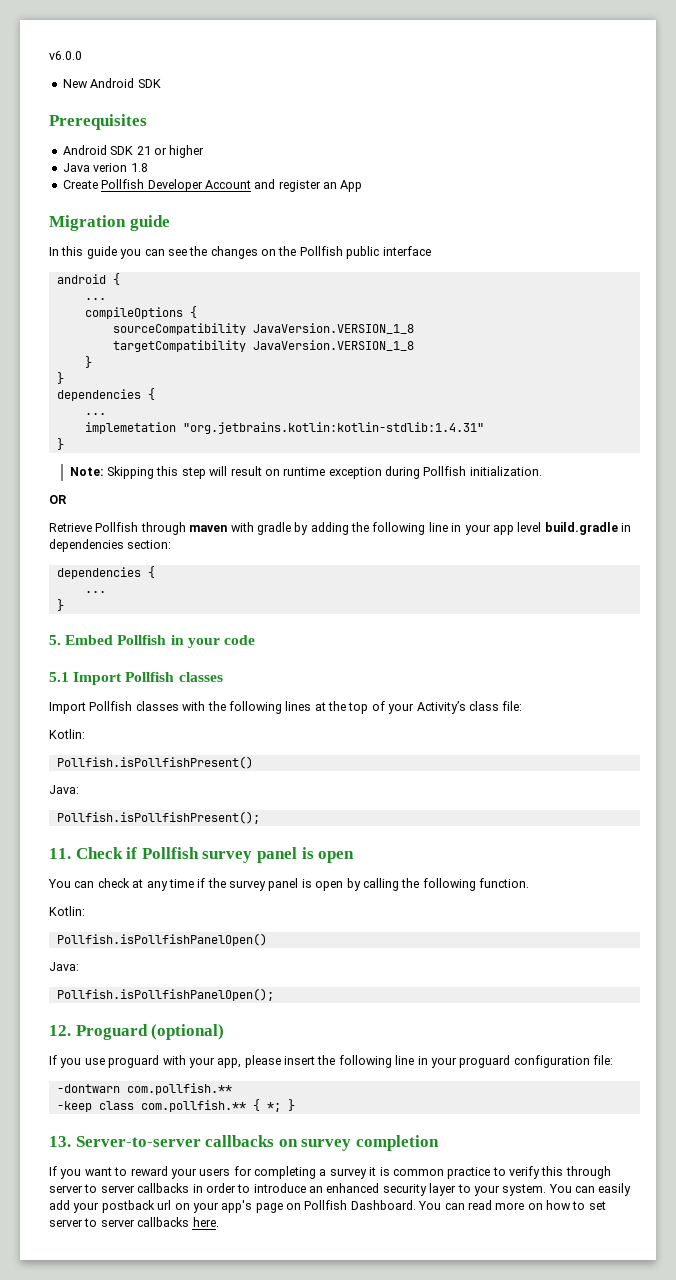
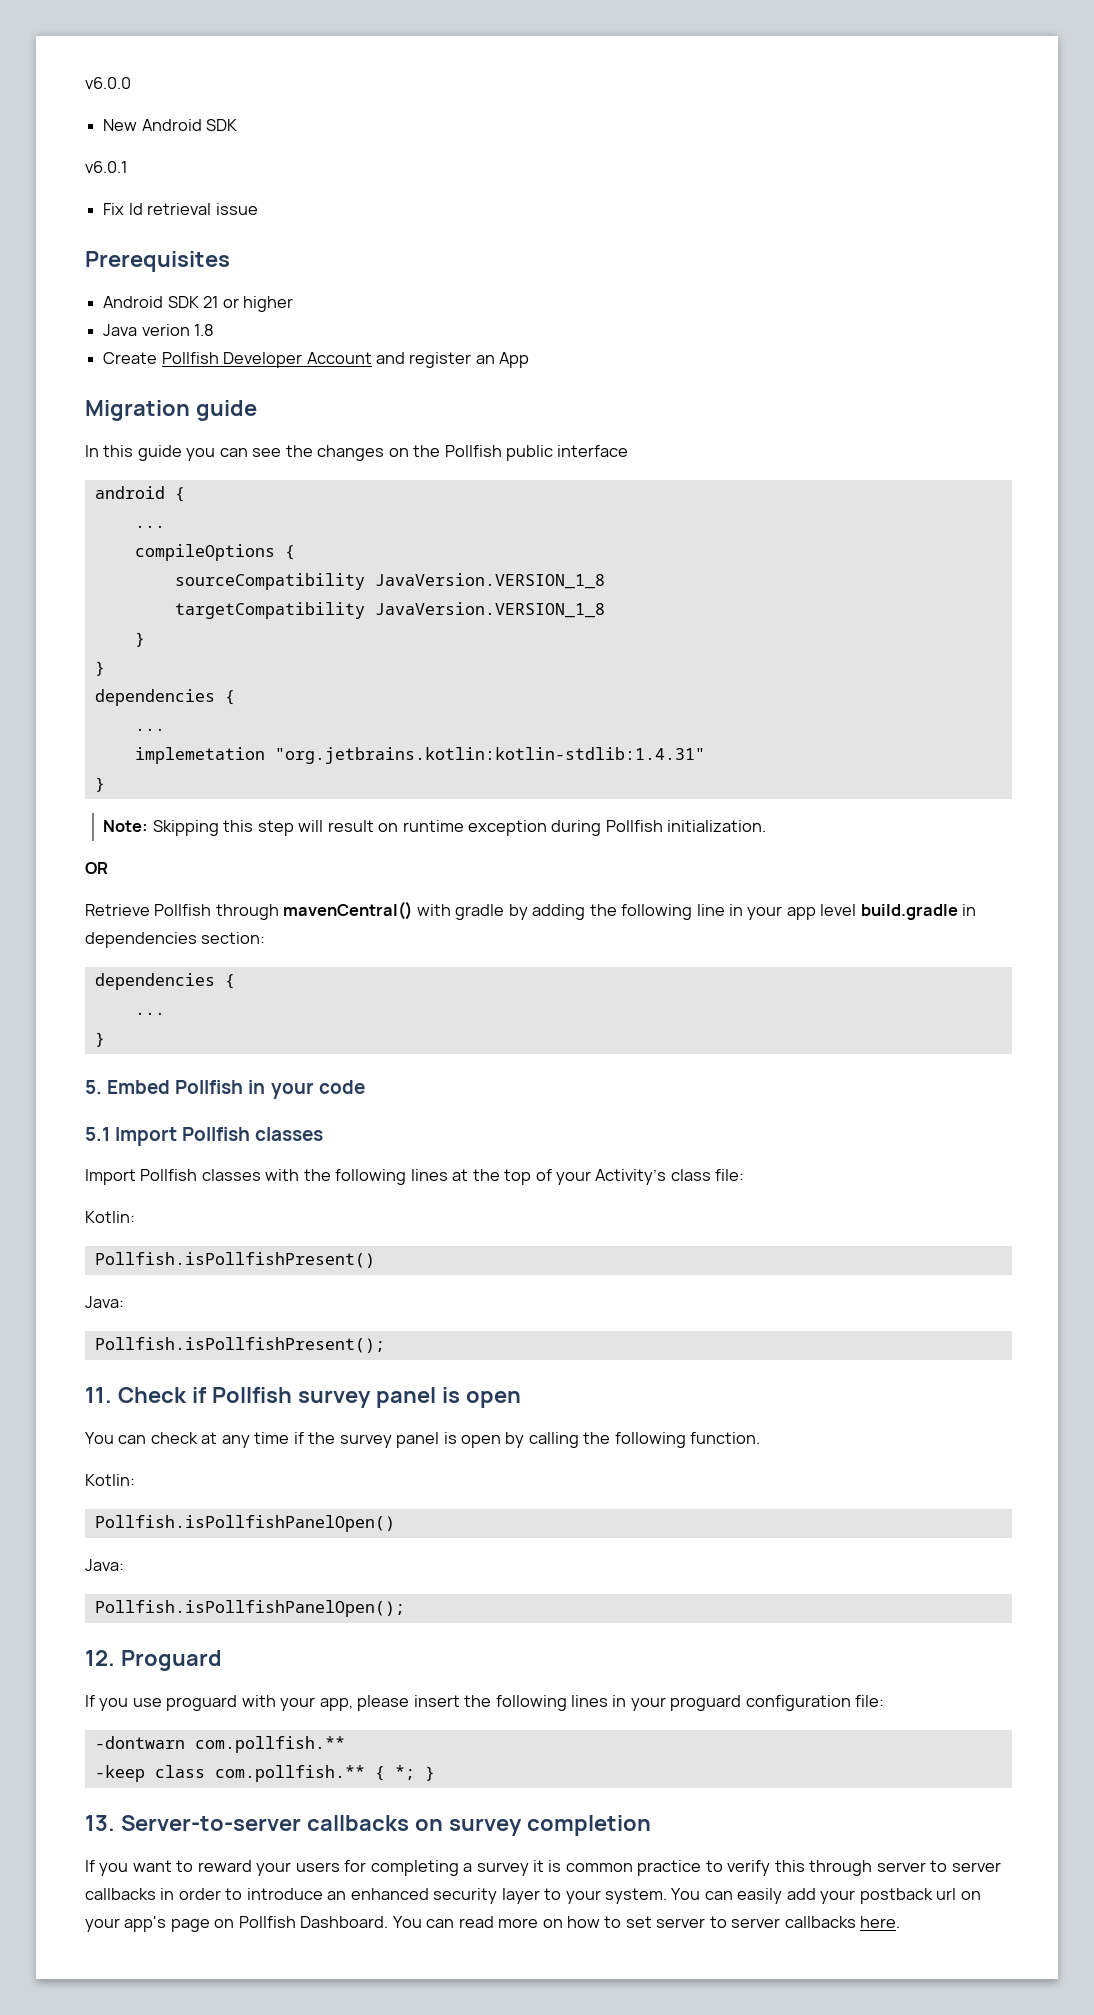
+ v6.0.1
+ Fix Id retrieval issue
- Retrieve Pollfish through maven with gradle by adding the following line in your app level build.gradle in dependencies section:
+ Retrieve Pollfish through mavenCentral() with gradle by adding the following line in your app level build.gradle in dependencies section:
- 12. Proguard (optional)
+ 12. Proguard
- If you use proguard with your app, please insert the following line in your proguard configuration file:
+ If you use proguard with your app, please insert the following lines in your proguard configuration file:

